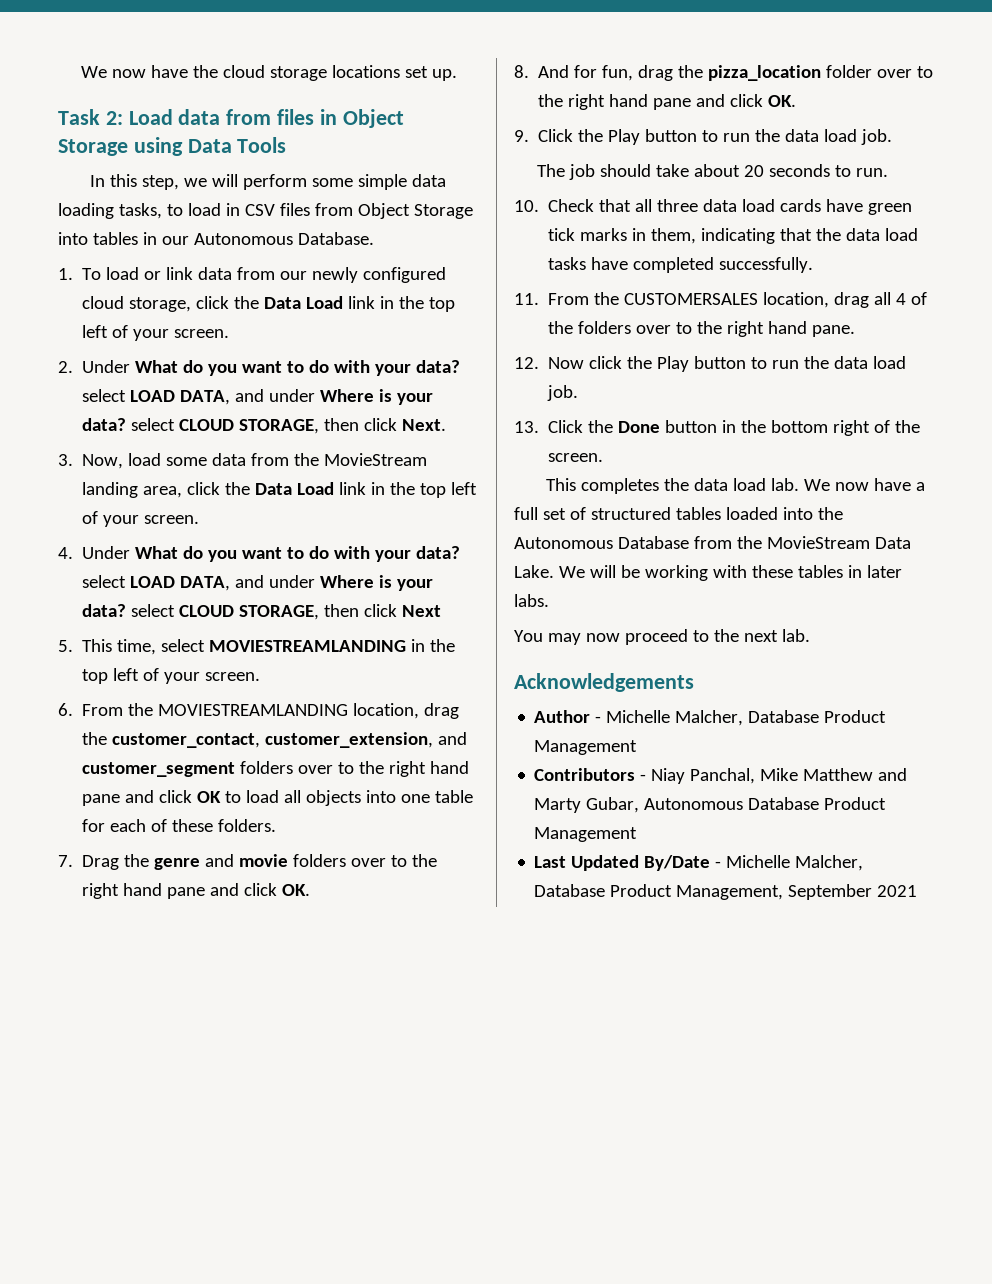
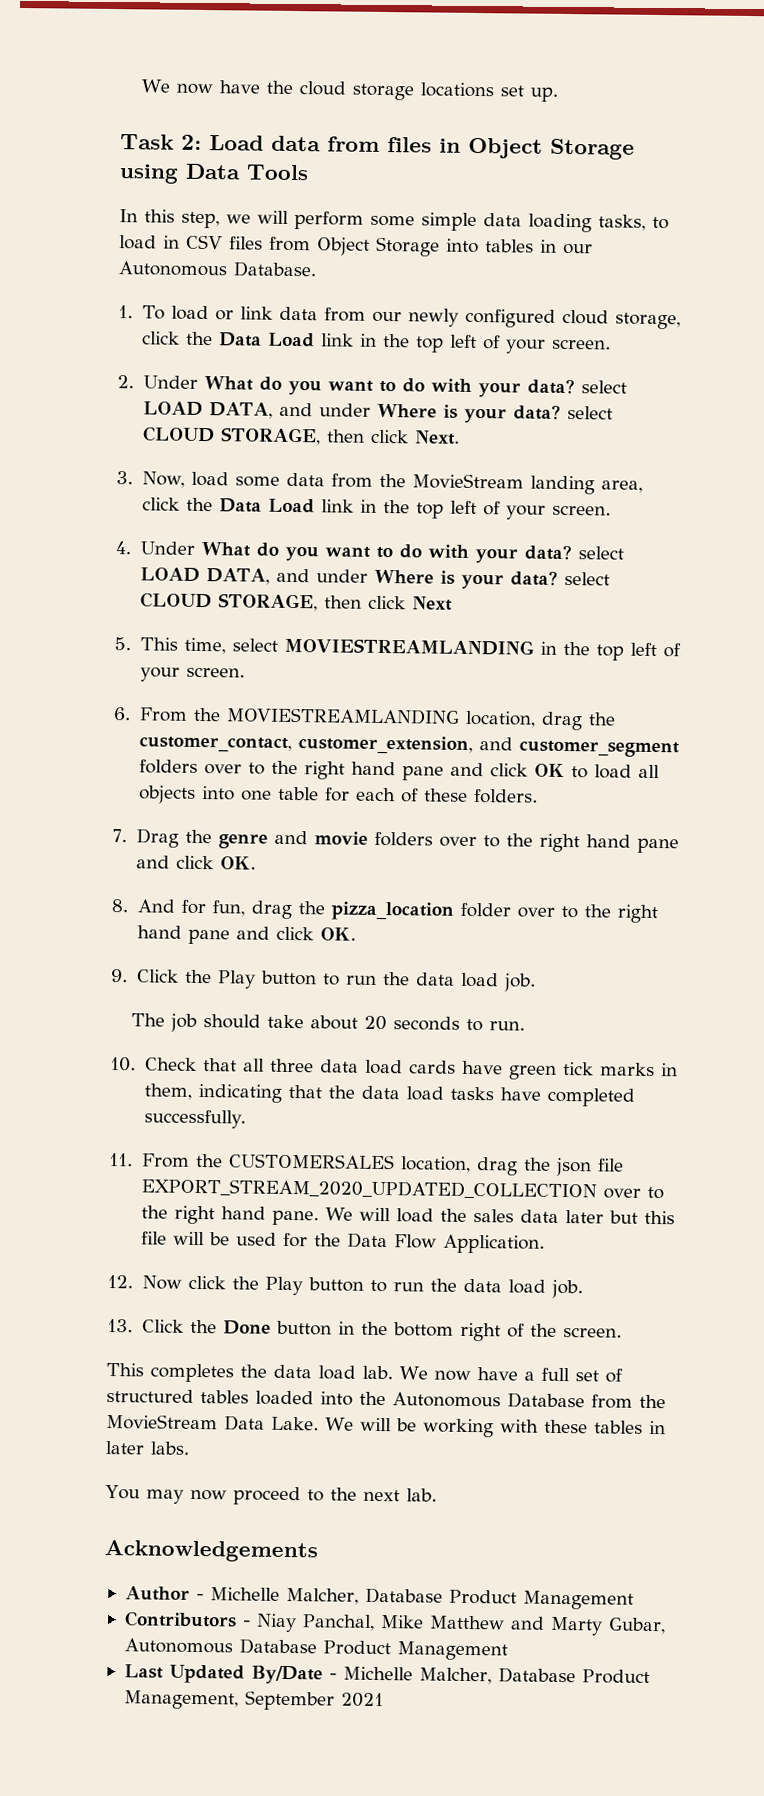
- 11. From the CUSTOMERSALES location, drag all 4 of the folders over to the right hand pane.
+ 11. From the CUSTOMERSALES location, drag the json file EXPORT_STREAM_2020_UPDATED_COLLECTION over to the right hand pane. We will load the sales data later but this file will be used for the Data Flow Application.

